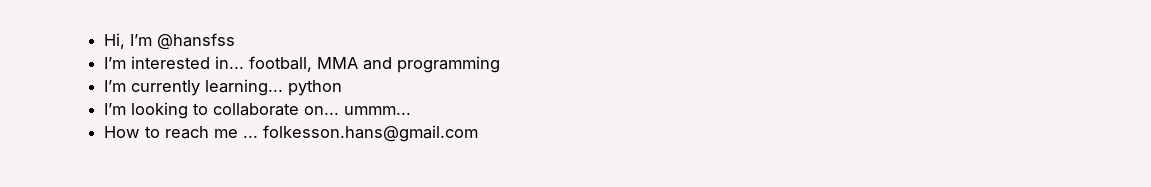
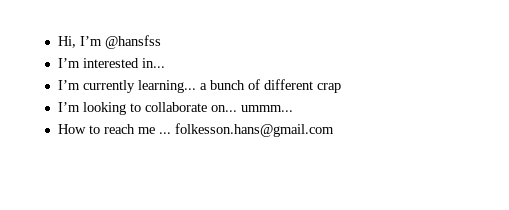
- I’m interested in... football, MMA and programming
+ I’m interested in...
- I’m currently learning... python
+ I’m currently learning... a bunch of different crap

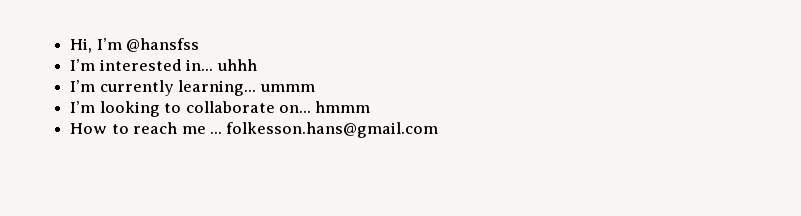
- I’m interested in...
+ I’m interested in... uhhh
- I’m currently learning... a bunch of different crap
+ I’m currently learning... ummm
- I’m looking to collaborate on... ummm...
+ I’m looking to collaborate on... hmmm

